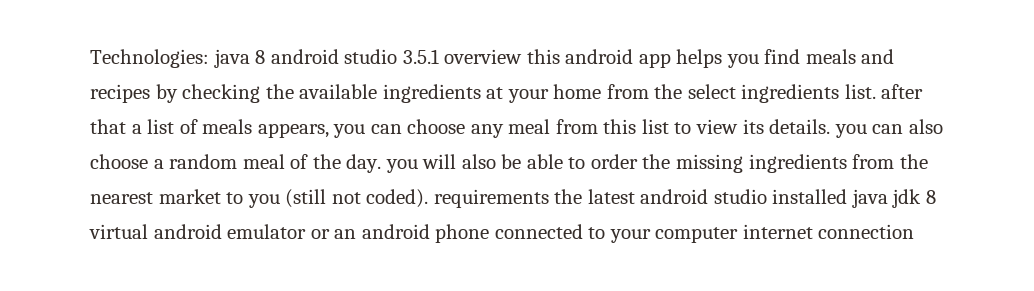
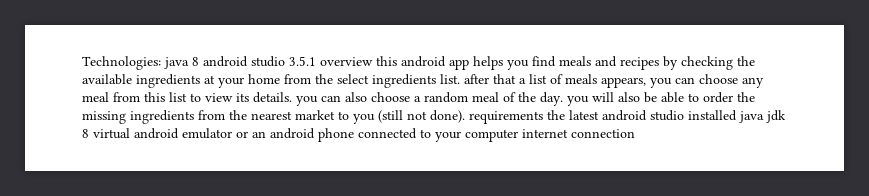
- java 8 android studio 3.5.1 overview this android app helps you find meals and recipes by checking the available ingredients at your home from the select ingredients list. after that a list of meals appears, you can choose any meal from this list to view its details. you can also choose a random meal of the day. you will also be able to order the missing ingredients from the nearest market to you (still not coded). requirements the latest android studio installed java jdk 8 virtual android emulator or an android phone connected to your computer internet connection
+ java 8 android studio 3.5.1 overview this android app helps you find meals and recipes by checking the available ingredients at your home from the select ingredients list. after that a list of meals appears, you can choose any meal from this list to view its details. you can also choose a random meal of the day. you will also be able to order the missing ingredients from the nearest market to you (still not done). requirements the latest android studio installed java jdk 8 virtual android emulator or an android phone connected to your computer internet connection

